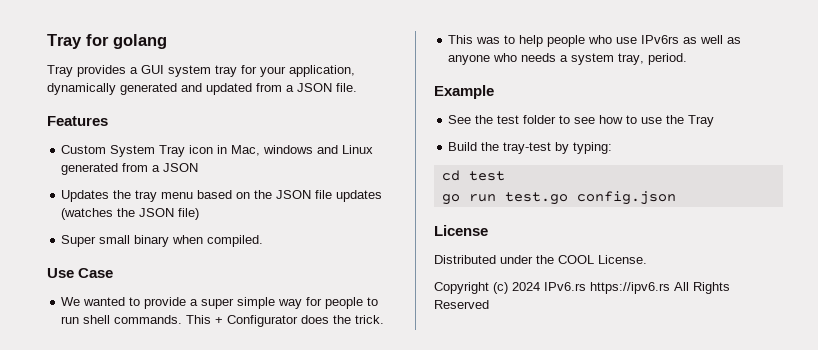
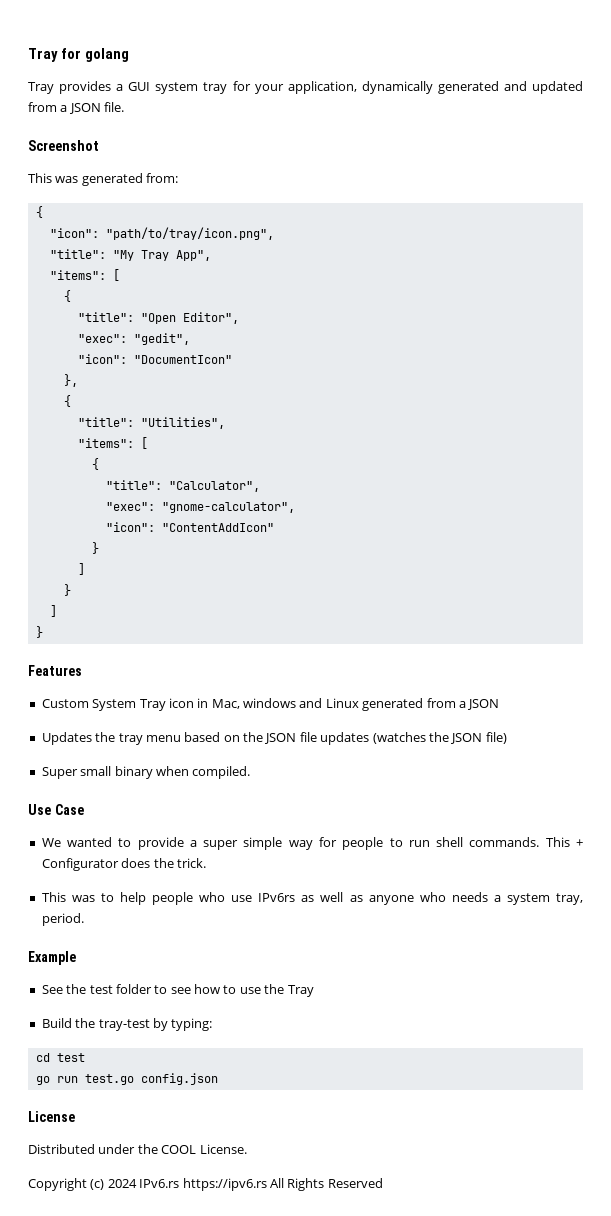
+ Screenshot
+ This was generated from:
+ {
+ "icon": "path/to/tray/icon.png",
+ "title": "My Tray App",
+ "items": [
+ {
+ "title": "Open Editor",
+ "exec": "gedit",
+ "icon": "DocumentIcon"
+ },
+ {
+ "title": "Utilities",
+ "items": [
+ {
+ "title": "Calculator",
+ "exec": "gnome-calculator",
+ "icon": "ContentAddIcon"
+ }
+ ]
+ }
+ ]
+ }

